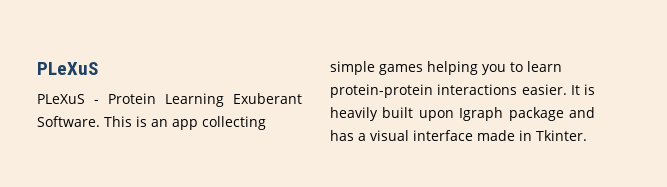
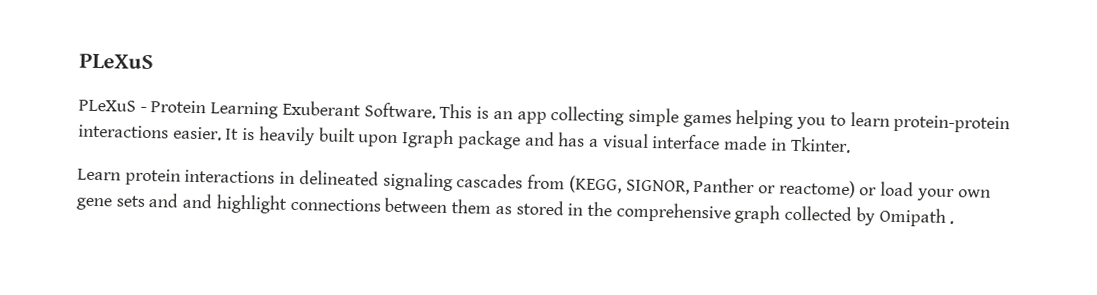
+ Learn protein interactions in delineated signaling cascades from (KEGG, SIGNOR, Panther or reactome) or load your own gene sets and and highlight connections between them as stored in the comprehensive graph collected by Omipath .

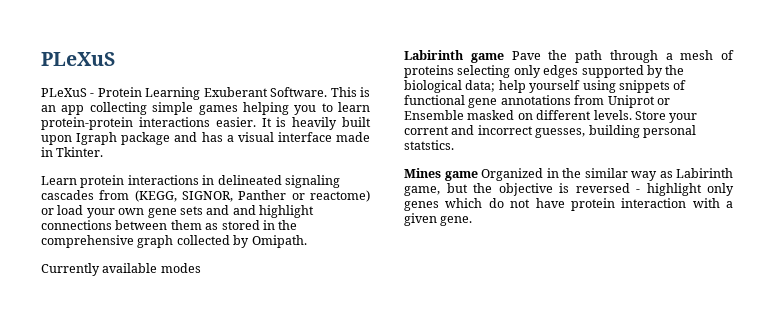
- Learn protein interactions in delineated signaling cascades from (KEGG, SIGNOR, Panther or reactome) or load your own gene sets and and highlight connections between them as stored in the comprehensive graph collected by Omipath .
+ Learn protein interactions in delineated signaling cascades from (KEGG, SIGNOR, Panther or reactome) or load your own gene sets and and highlight connections between them as stored in the comprehensive graph collected by Omipath.
+ Currently available modes
+ Labirinth game Pave the path through a mesh of proteins selecting only edges supported by the biological data; help yourself using snippets of functional gene annotations from Uniprot or Ensemble masked on different levels. Store your corrent and incorrect guesses, building personal statstics.
+ Mines game Organized in the similar way as Labirinth game, but the objective is reversed - highlight only genes which do not have protein interaction with a given gene.

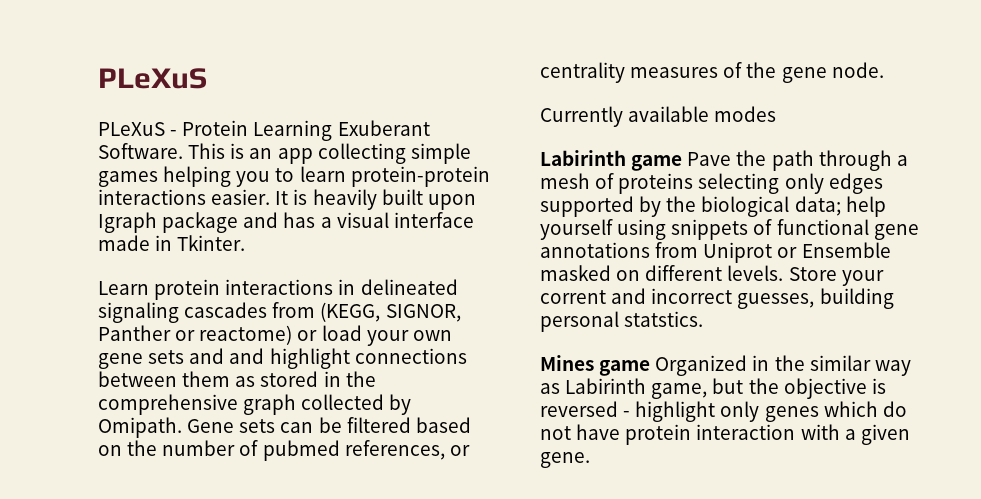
+ Gene sets can be filtered based on the number of pubmed references, or centrality measures of the gene node.

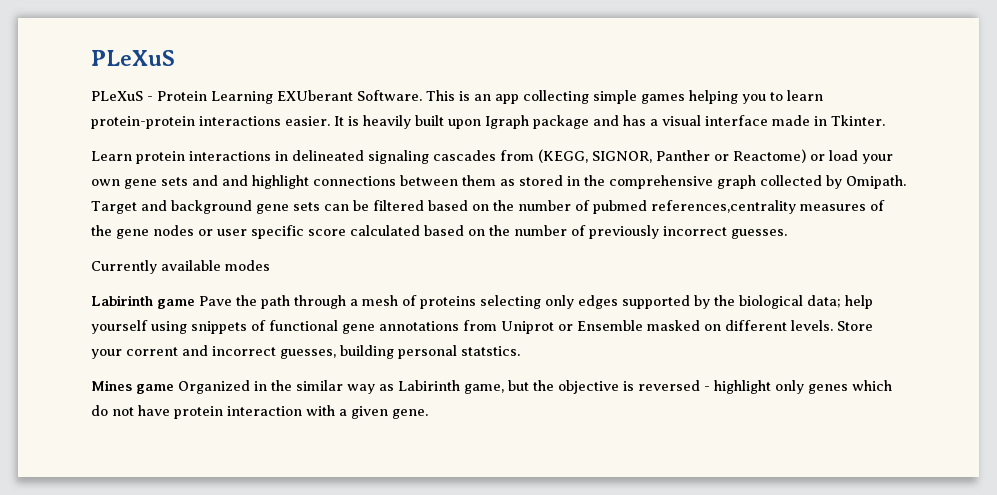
- PLeXuS - Protein Learning Exuberant Software.
+ PLeXuS - Protein Learning EXUberant Software.
- Learn protein interactions in delineated signaling cascades from (KEGG, SIGNOR, Panther or reactome) or load your own gene sets and and highlight connections between them as stored in the comprehensive graph collected by Omipath.
+ Learn protein interactions in delineated signaling cascades from (KEGG, SIGNOR, Panther or Reactome) or load your own gene sets and and highlight connections between them as stored in the comprehensive graph collected by Omipath.
- Gene sets can be filtered based on the number of pubmed references, or centrality measures of the gene node.
+ Target and background gene sets can be filtered based on the number of pubmed references,centrality measures of the gene nodes or user specific score calculated based on the number of previously incorrect guesses.

